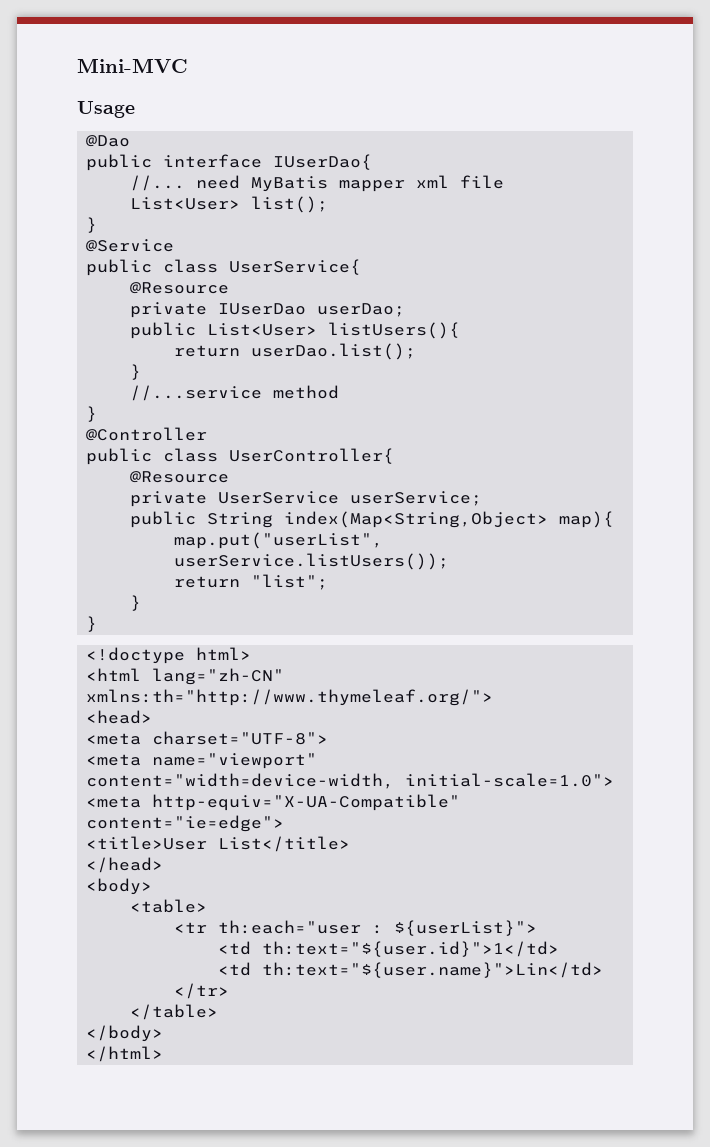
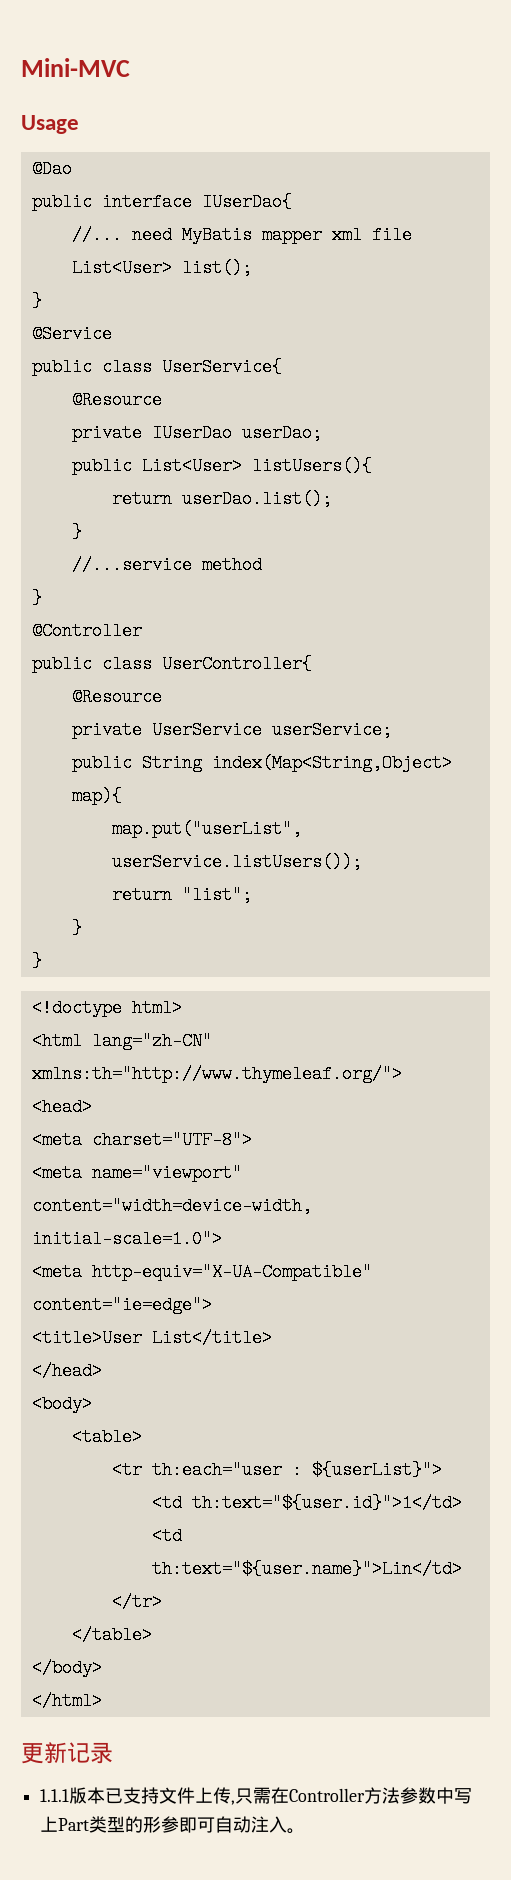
+ 更新记录
+ 1.1.1版本已支持文件上传,只需在Controller方法参数中写上Part类型的形参即可自动注入。

